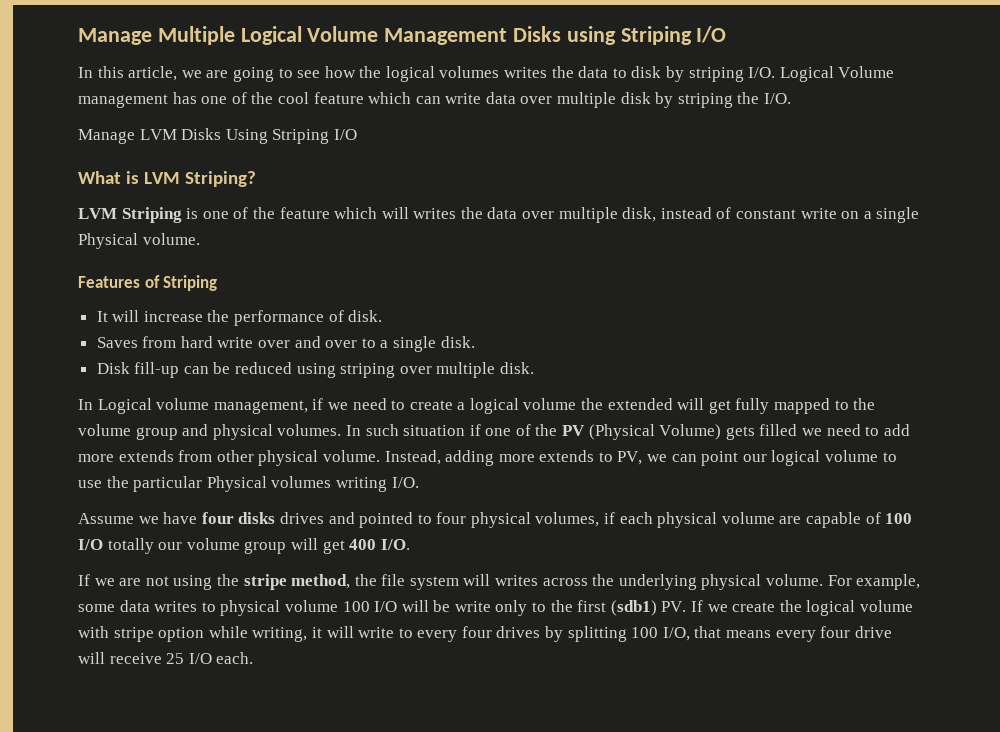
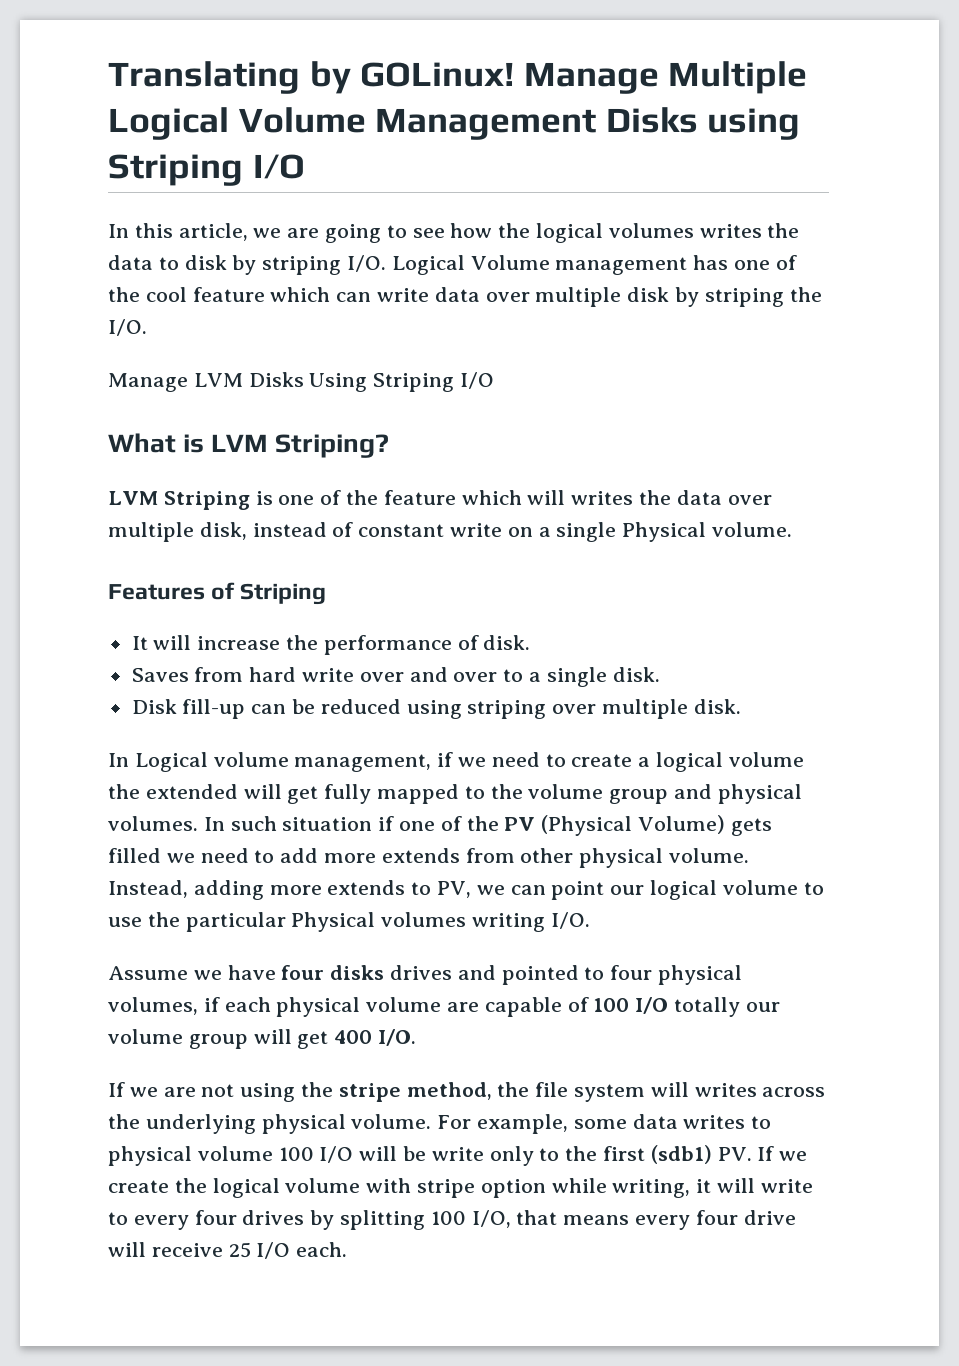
+ Translating by GOLinux!

